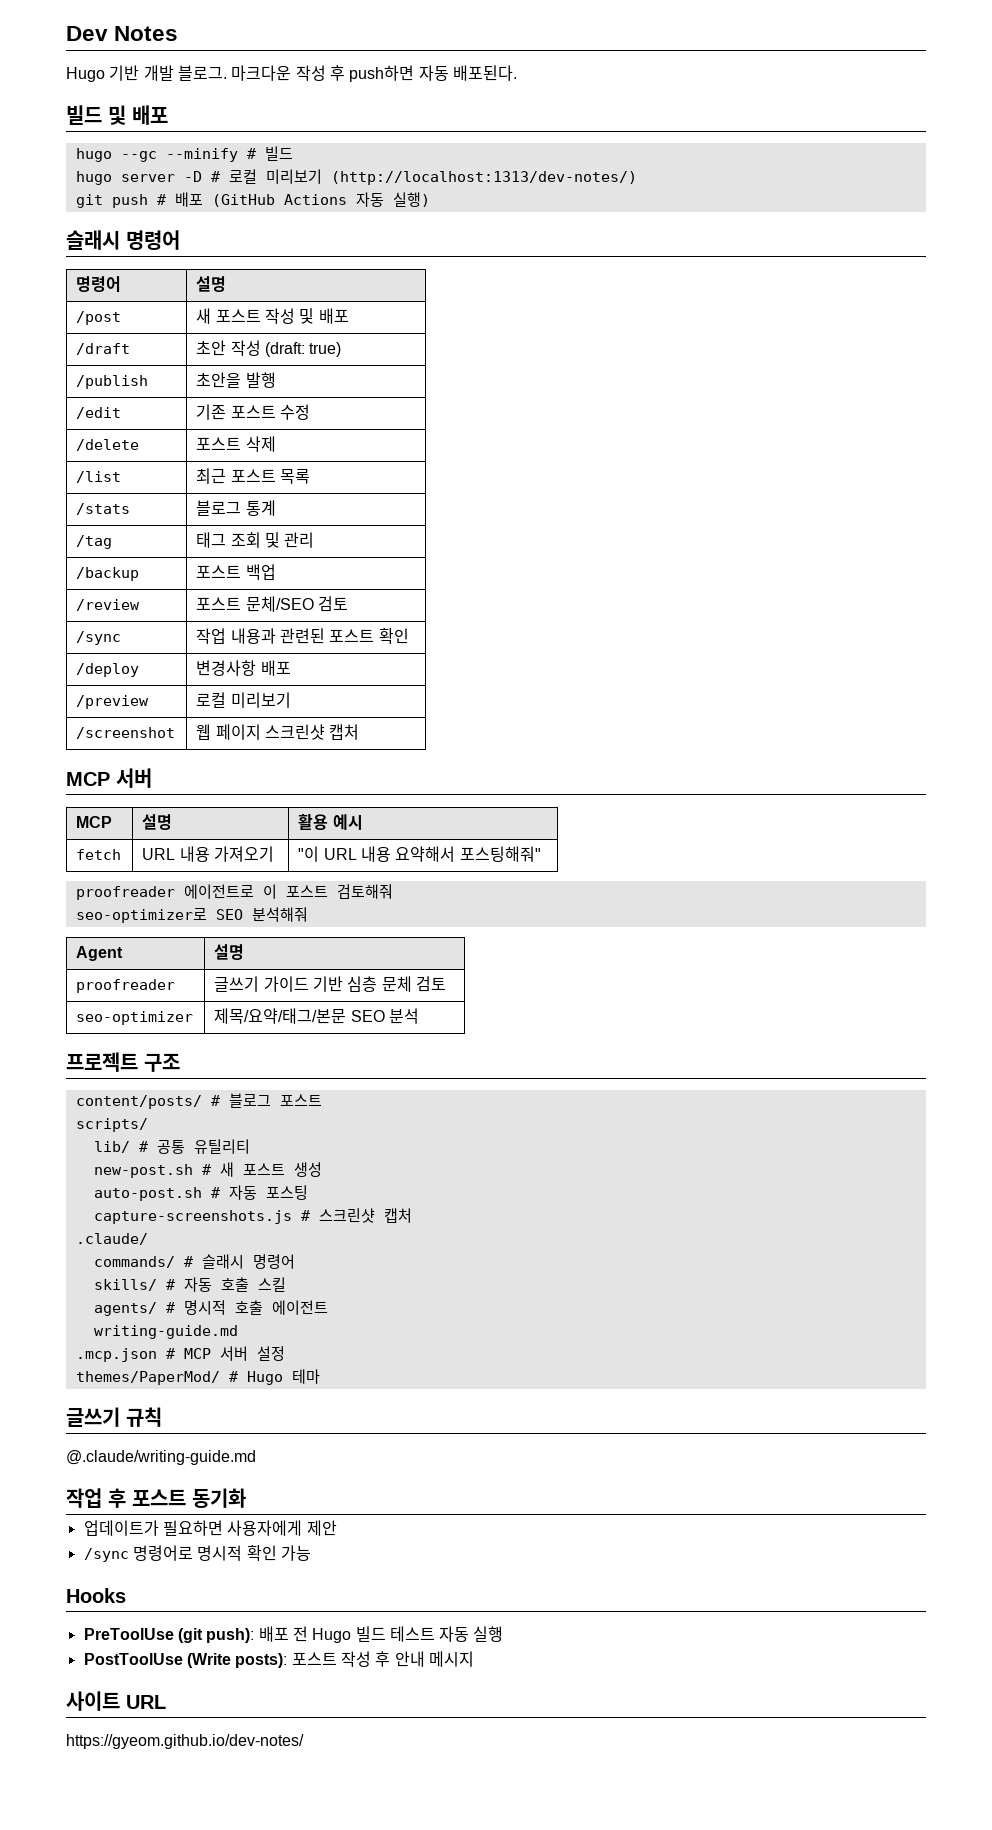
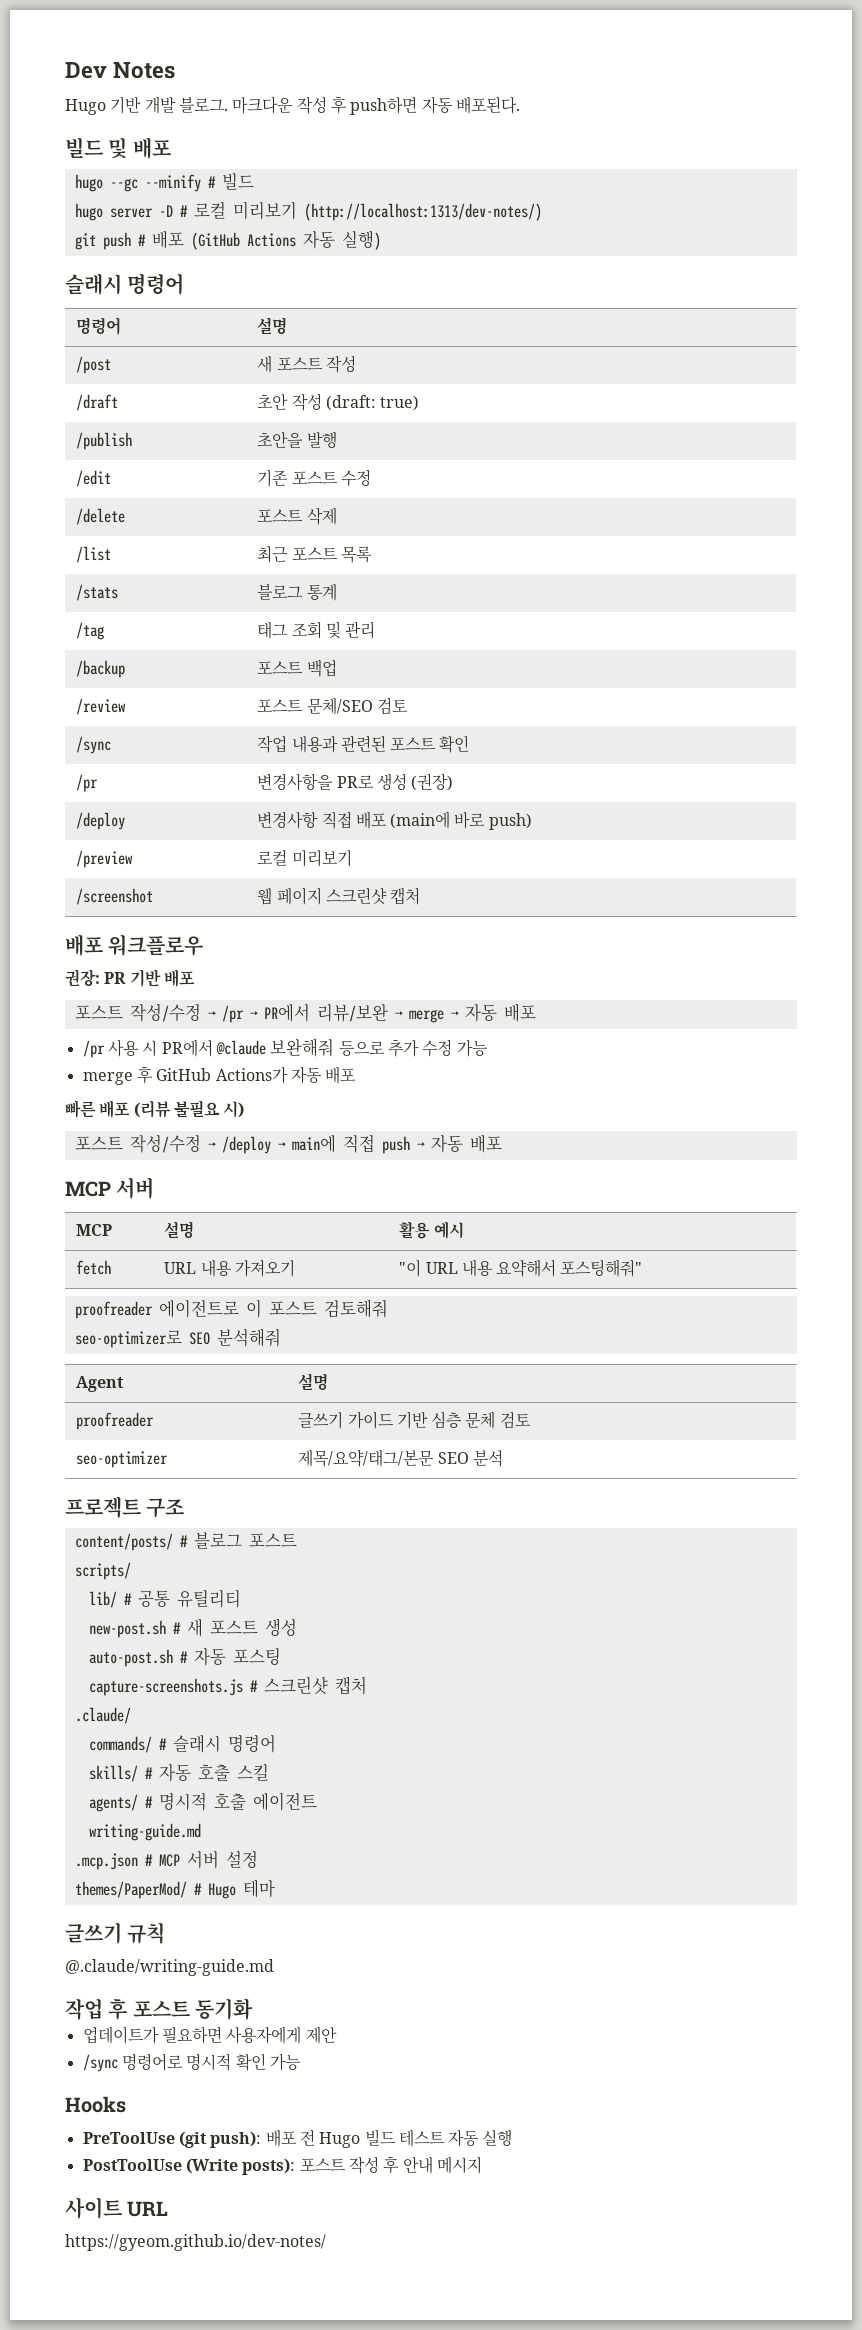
- /post | 새 포스트 작성 및 배포
+ /post | 새 포스트 작성
+ /pr | 변경사항을 PR로 생성 (권장)
- /deploy | 변경사항 배포
+ /deploy | 변경사항 직접 배포 (main에 바로 push)
+ 배포 워크플로우
+ 권장: PR 기반 배포
+ 포스트 작성/수정 → /pr → PR에서 리뷰/보완 → merge → 자동 배포
+ /pr 사용 시 PR에서 @claude 보완해줘 등으로 추가 수정 가능
+ merge 후 GitHub Actions가 자동 배포
+ 빠른 배포 (리뷰 불필요 시)
+ 포스트 작성/수정 → /deploy → main에 직접 push → 자동 배포

